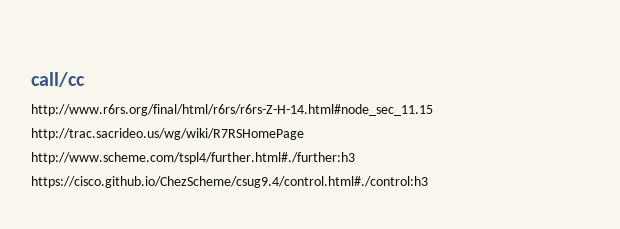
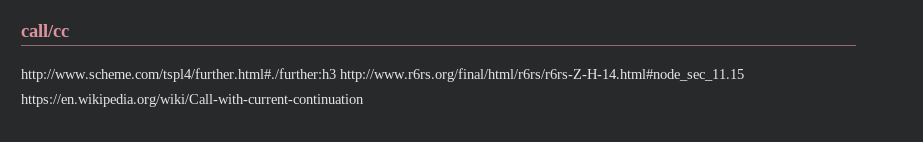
- http://www.r6rs.org/final/html/r6rs/r6rs-Z-H-14.html#node_sec_11.15 http://trac.sacrideo.us/wg/wiki/R7RSHomePage http://www.scheme.com/tspl4/further.html#./further:h3 https://cisco.github.io/ChezScheme/csug9.4/control.html#./control:h3
+ http://www.scheme.com/tspl4/further.html#./further:h3 http://www.r6rs.org/final/html/r6rs/r6rs-Z-H-14.html#node_sec_11.15 https://en.wikipedia.org/wiki/Call-with-current-continuation

